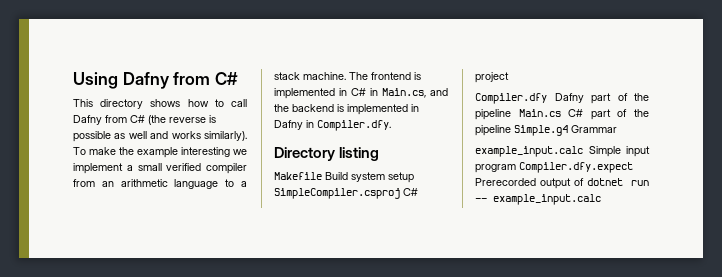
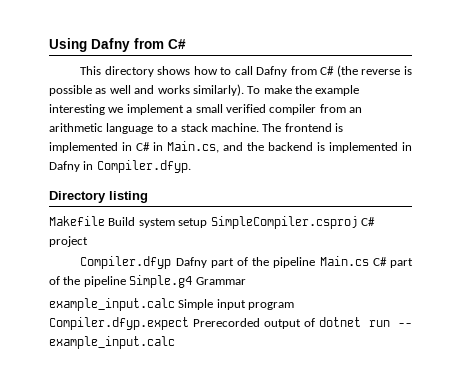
- The frontend is implemented in C# in Main.cs, and the backend is implemented in Dafny in Compiler.dfy.
+ The frontend is implemented in C# in Main.cs, and the backend is implemented in Dafny in Compiler.dfyp.
- Compiler.dfy Dafny part of the pipeline Main.cs C# part of the pipeline Simple.g4 Grammar
+ Compiler.dfyp Dafny part of the pipeline Main.cs C# part of the pipeline Simple.g4 Grammar
- example_input.calc Simple input program Compiler.dfy.expect Prerecorded output of dotnet run -- example_input.calc
+ example_input.calc Simple input program Compiler.dfyp.expect Prerecorded output of dotnet run -- example_input.calc

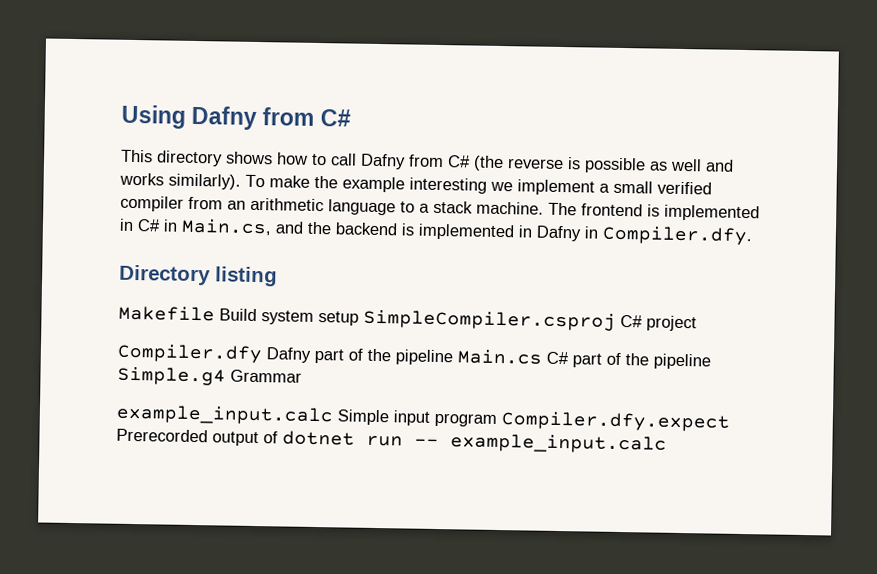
- The frontend is implemented in C# in Main.cs, and the backend is implemented in Dafny in Compiler.dfyp.
+ The frontend is implemented in C# in Main.cs, and the backend is implemented in Dafny in Compiler.dfy.
- Compiler.dfyp Dafny part of the pipeline Main.cs C# part of the pipeline Simple.g4 Grammar
+ Compiler.dfy Dafny part of the pipeline Main.cs C# part of the pipeline Simple.g4 Grammar
- example_input.calc Simple input program Compiler.dfyp.expect Prerecorded output of dotnet run -- example_input.calc
+ example_input.calc Simple input program Compiler.dfy.expect Prerecorded output of dotnet run -- example_input.calc

